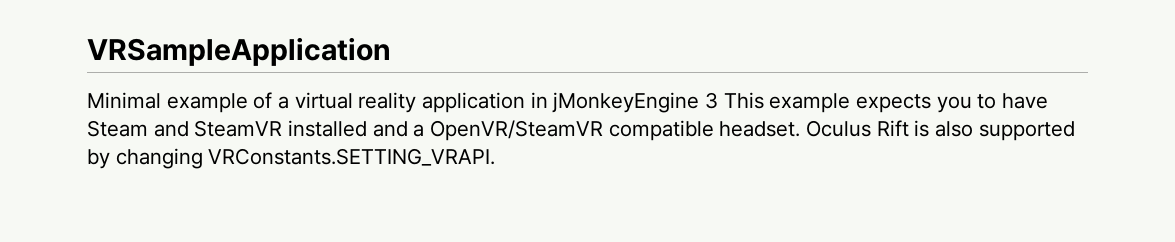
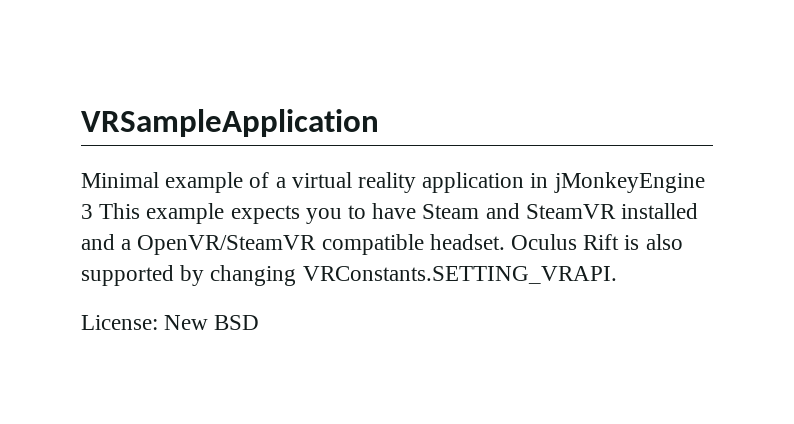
+ License: New BSD

